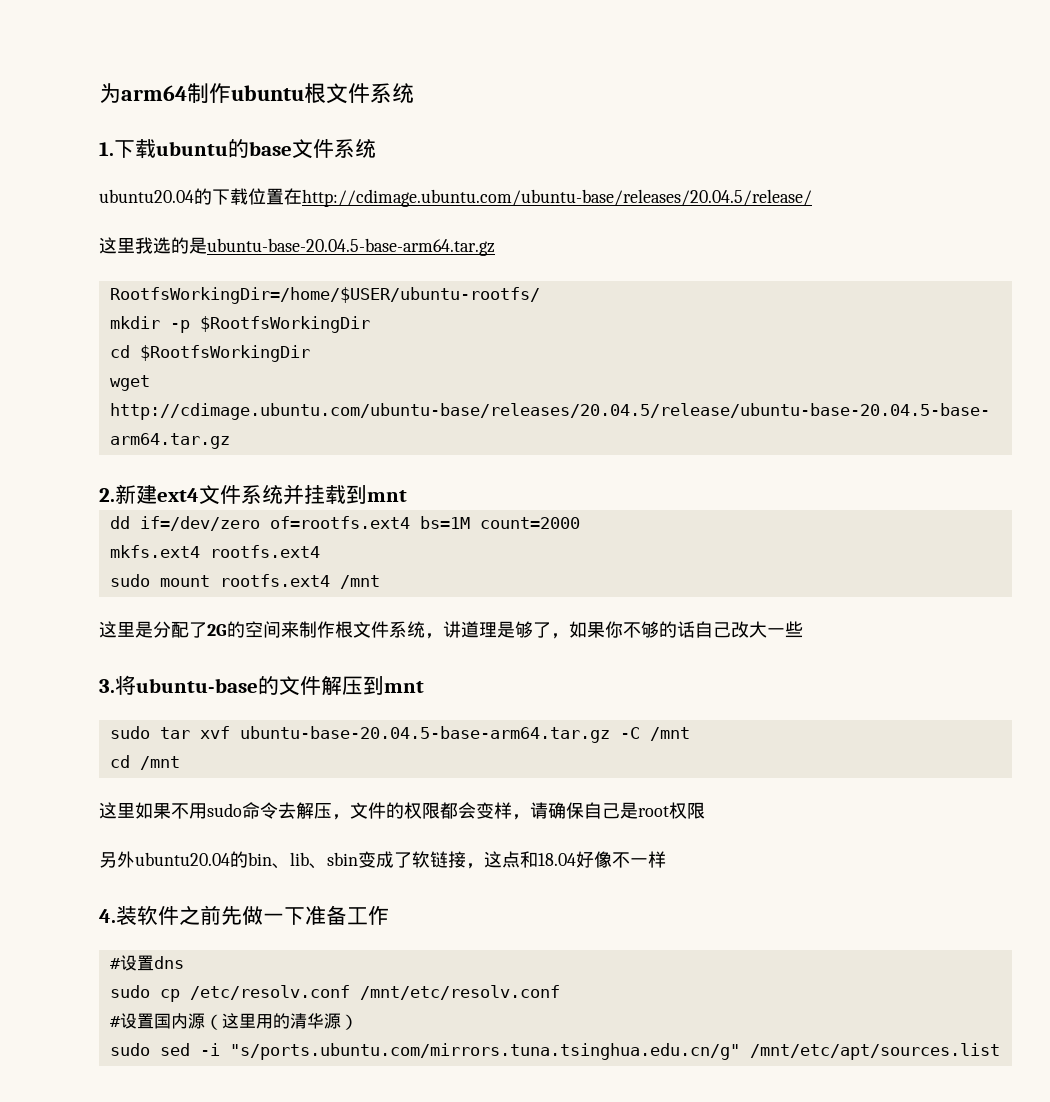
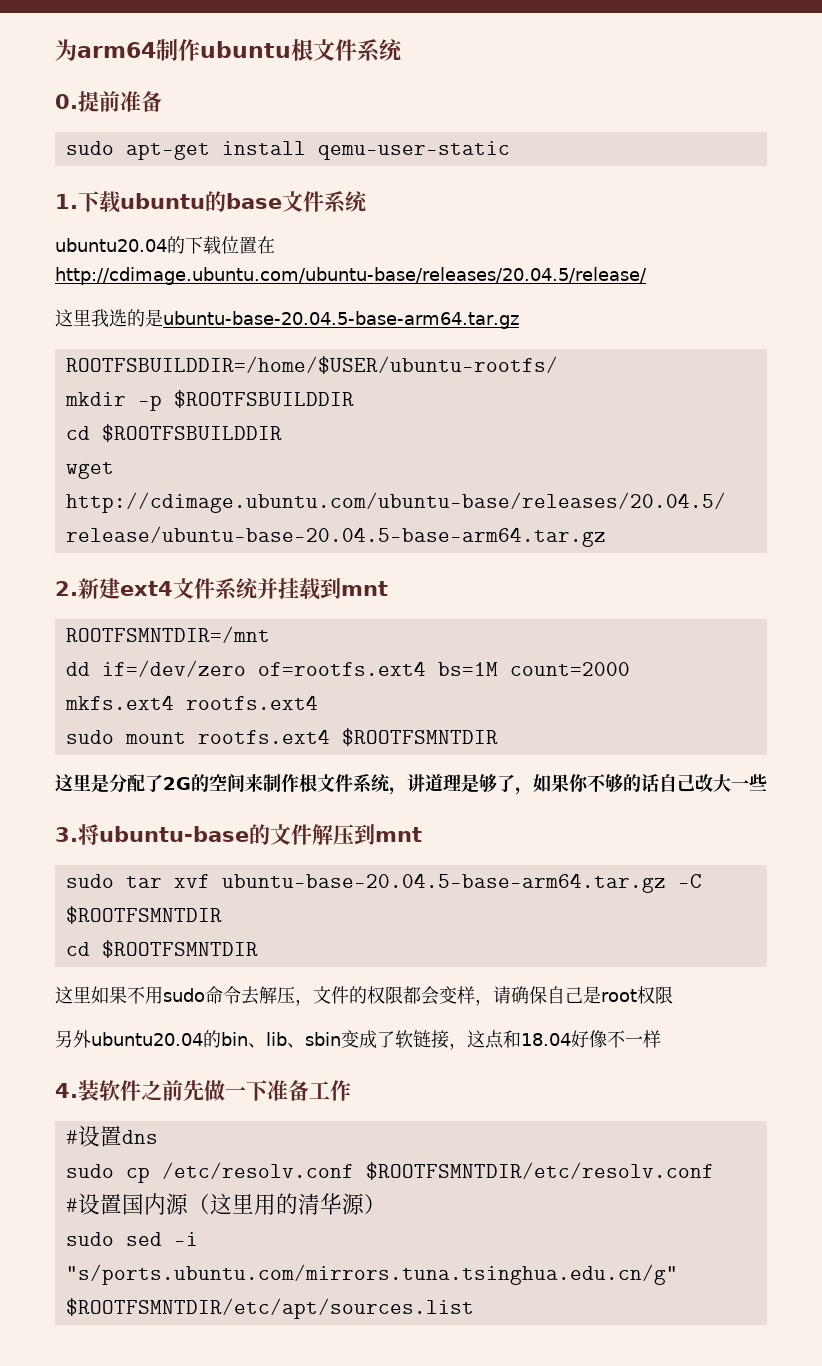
+ 0.提前准备
+ sudo apt-get install qemu-user-static
- RootfsWorkingDir=/home/$USER/ubuntu-rootfs/
+ ROOTFSBUILDDIR=/home/$USER/ubuntu-rootfs/
- mkdir -p $RootfsWorkingDir
- cd $RootfsWorkingDir
+ mkdir -p $ROOTFSBUILDDIR
+ cd $ROOTFSBUILDDIR
+ ROOTFSMNTDIR=/mnt
- sudo mount rootfs.ext4 /mnt
+ sudo mount rootfs.ext4 $ROOTFSMNTDIR
- sudo tar xvf ubuntu-base-20.04.5-base-arm64.tar.gz -C /mnt
- cd /mnt
+ sudo tar xvf ubuntu-base-20.04.5-base-arm64.tar.gz -C $ROOTFSMNTDIR
+ cd $ROOTFSMNTDIR
- sudo cp /etc/resolv.conf /mnt/etc/resolv.conf
+ sudo cp /etc/resolv.conf $ROOTFSMNTDIR/etc/resolv.conf
- sudo sed -i "s/ports.ubuntu.com/mirrors.tuna.tsinghua.edu.cn/g" /mnt/etc/apt/sources.list
+ sudo sed -i "s/ports.ubuntu.com/mirrors.tuna.tsinghua.edu.cn/g" $ROOTFSMNTDIR/etc/apt/sources.list

